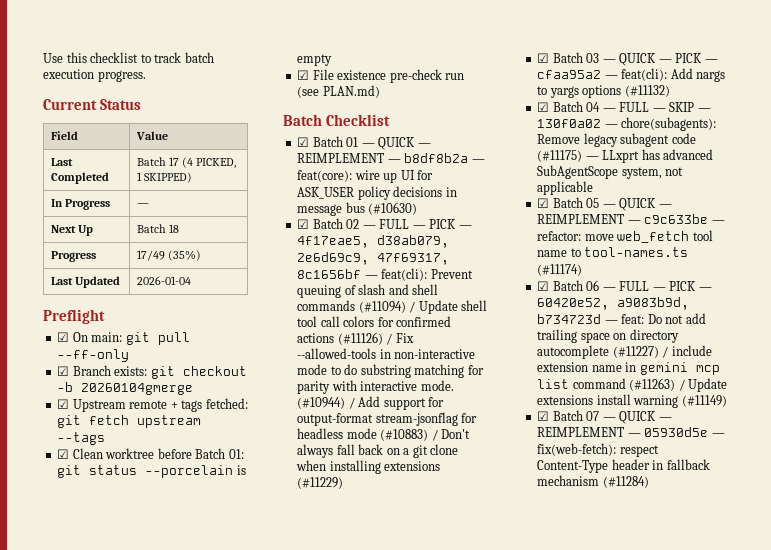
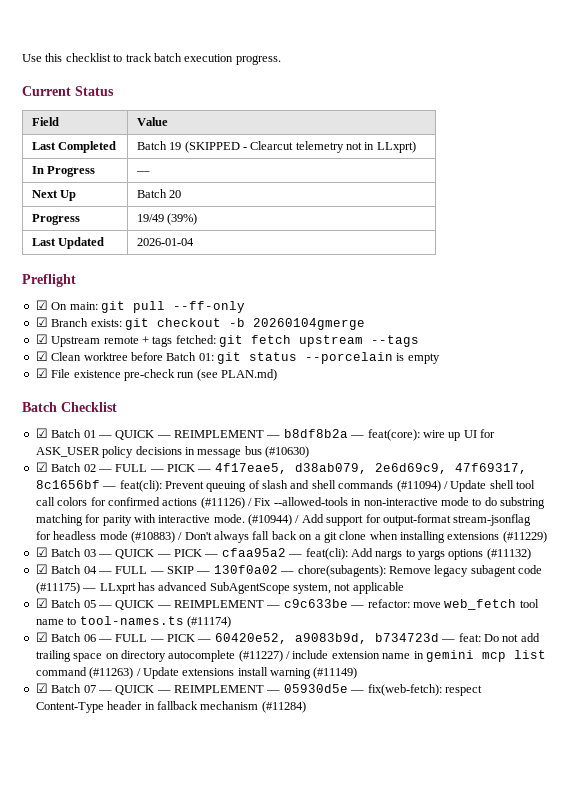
- Last Completed | Batch 17 (4 PICKED, 1 SKIPPED)
+ Last Completed | Batch 19 (SKIPPED - Clearcut telemetry not in LLxprt)
- Next Up | Batch 18
- Progress | 17/49 (35%)
+ Next Up | Batch 20
+ Progress | 19/49 (39%)

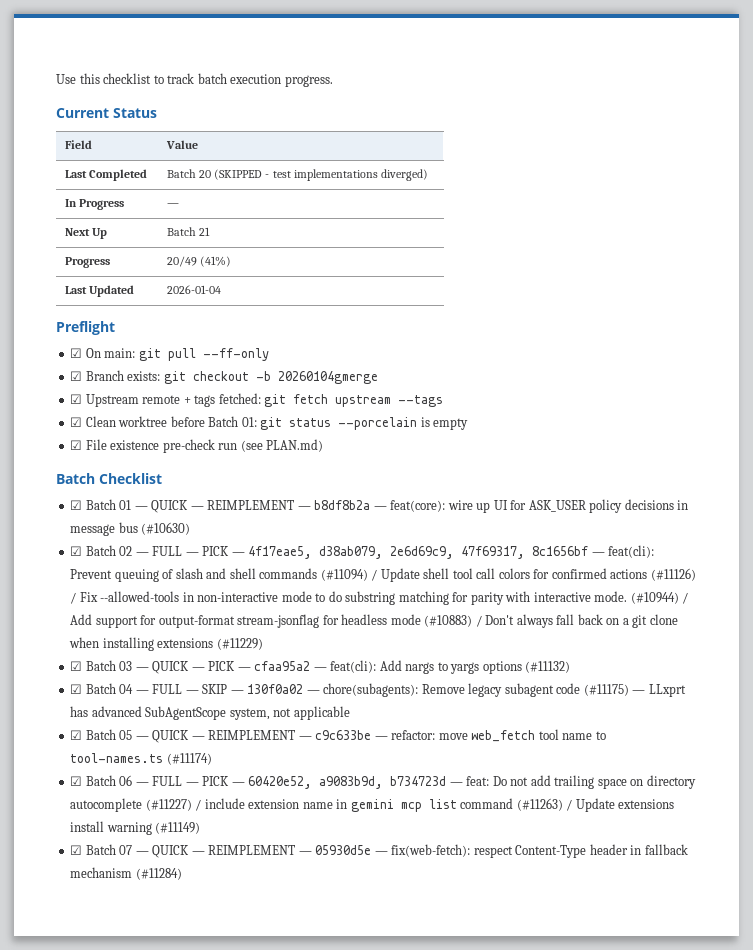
- Last Completed | Batch 19 (SKIPPED - Clearcut telemetry not in LLxprt)
+ Last Completed | Batch 20 (SKIPPED - test implementations diverged)
- Next Up | Batch 20
- Progress | 19/49 (39%)
+ Next Up | Batch 21
+ Progress | 20/49 (41%)

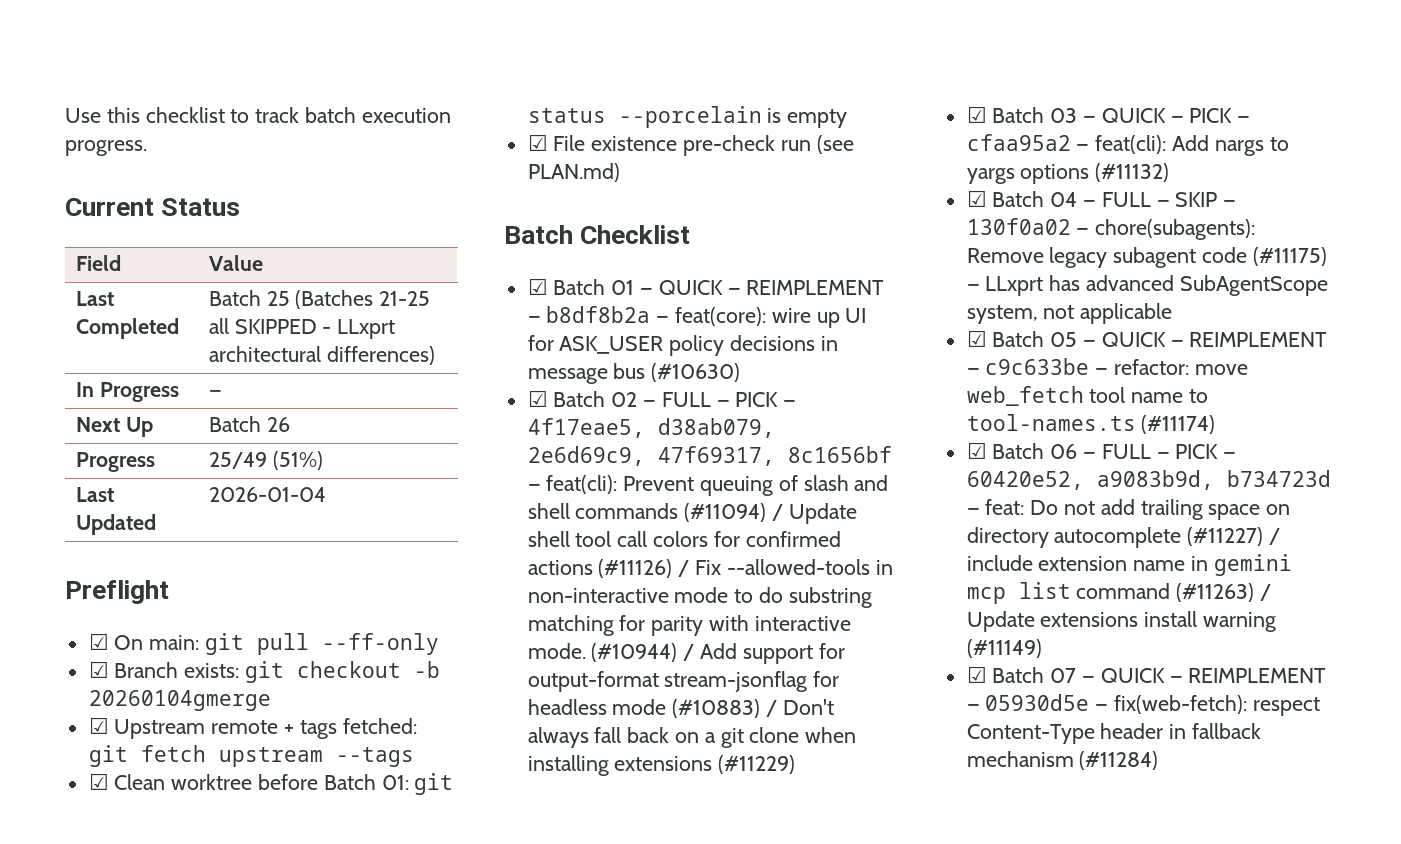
- Last Completed | Batch 20 (SKIPPED - test implementations diverged)
+ Last Completed | Batch 25 (Batches 21-25 all SKIPPED - LLxprt architectural differences)
- Next Up | Batch 21
- Progress | 20/49 (41%)
+ Next Up | Batch 26
+ Progress | 25/49 (51%)

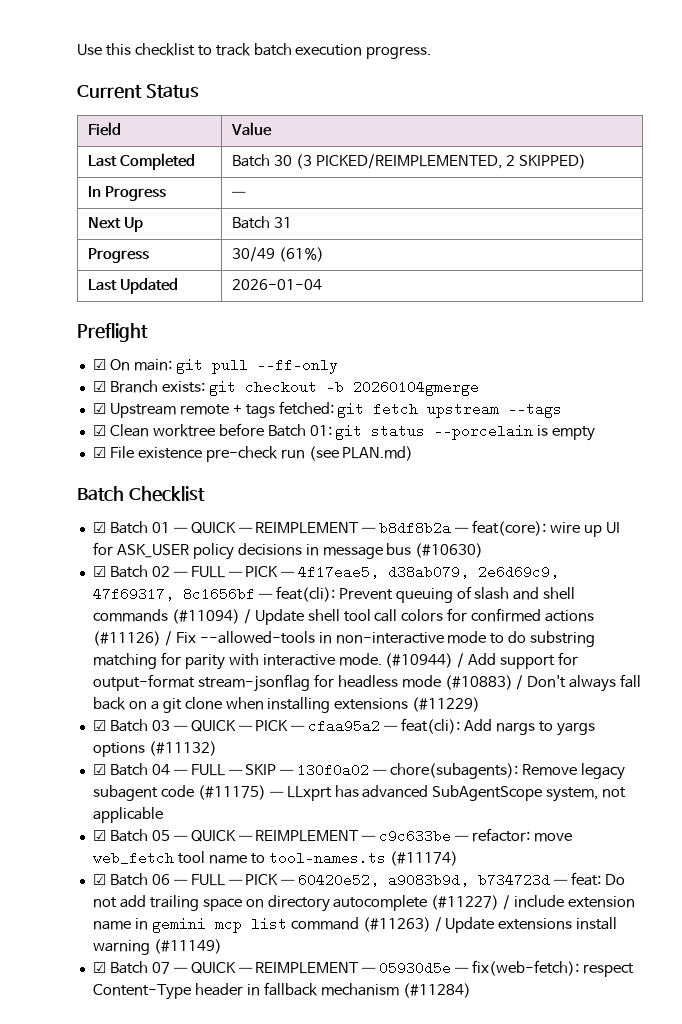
- Last Completed | Batch 25 (Batches 21-25 all SKIPPED - LLxprt architectural differences)
+ Last Completed | Batch 30 (3 PICKED/REIMPLEMENTED, 2 SKIPPED)
- Next Up | Batch 26
- Progress | 25/49 (51%)
+ Next Up | Batch 31
+ Progress | 30/49 (61%)

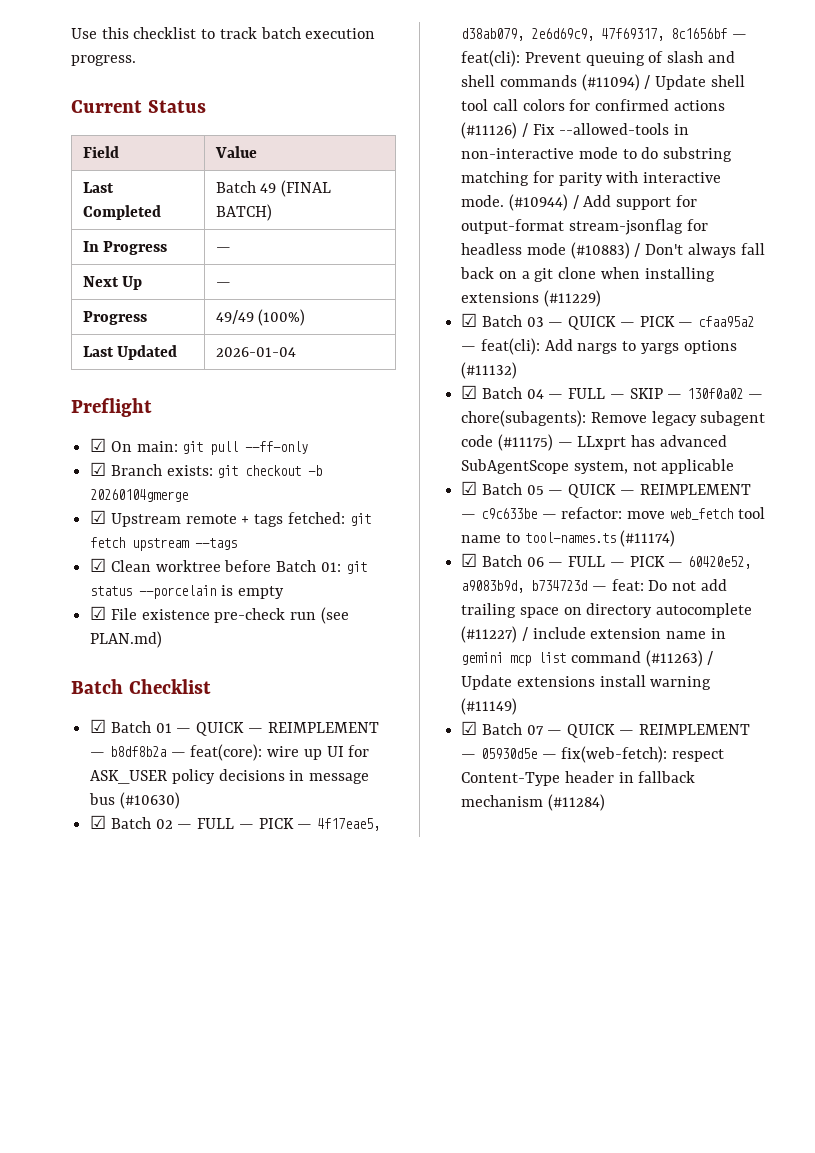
- Last Completed | Batch 30 (3 PICKED/REIMPLEMENTED, 2 SKIPPED)
+ Last Completed | Batch 49 (FINAL BATCH)
- Next Up | Batch 31
- Progress | 30/49 (61%)
+ Next Up | —
+ Progress | 49/49 (100%)

